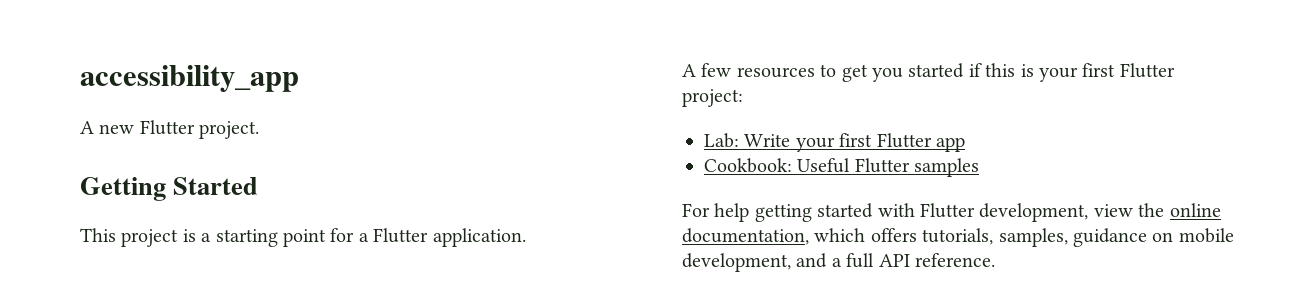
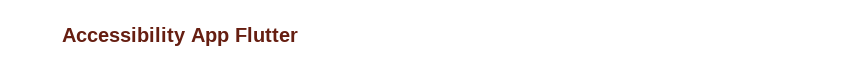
- accessibility_app
- A new Flutter project.
- Getting Started
- This project is a starting point for a Flutter application.
- A few resources to get you started if this is your first Flutter project:
- Lab: Write your first Flutter app
- Cookbook: Useful Flutter samples
- For help getting started with Flutter development, view the online documentation, which offers tutorials, samples, guidance on mobile development, and a full API reference.
+ Accessibility App Flutter

